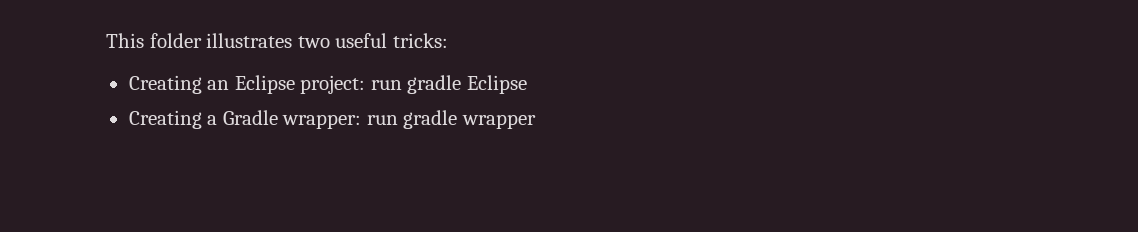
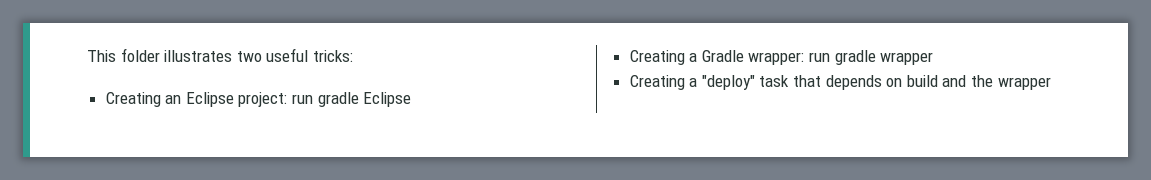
+ Creating a "deploy" task that depends on build and the wrapper

